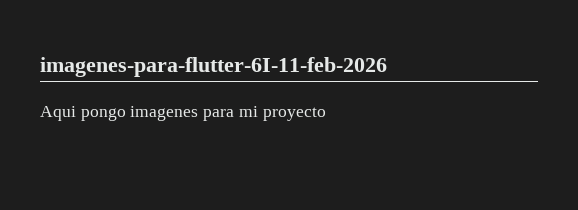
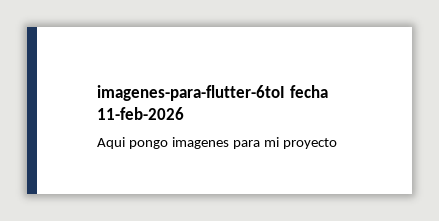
- imagenes-para-flutter-6I-11-feb-2026
+ imagenes-para-flutter-6toI fecha 11-feb-2026

